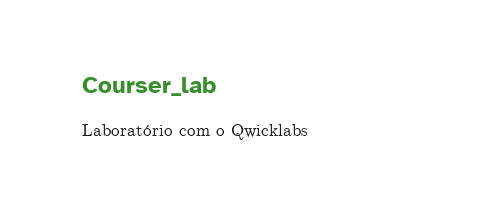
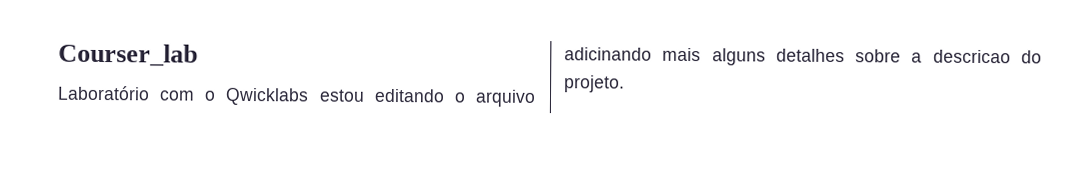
- Laboratório com o Qwicklabs
+ Laboratório com o Qwicklabs estou editando o arquivo adicinando mais alguns detalhes sobre a descricao do projeto.

